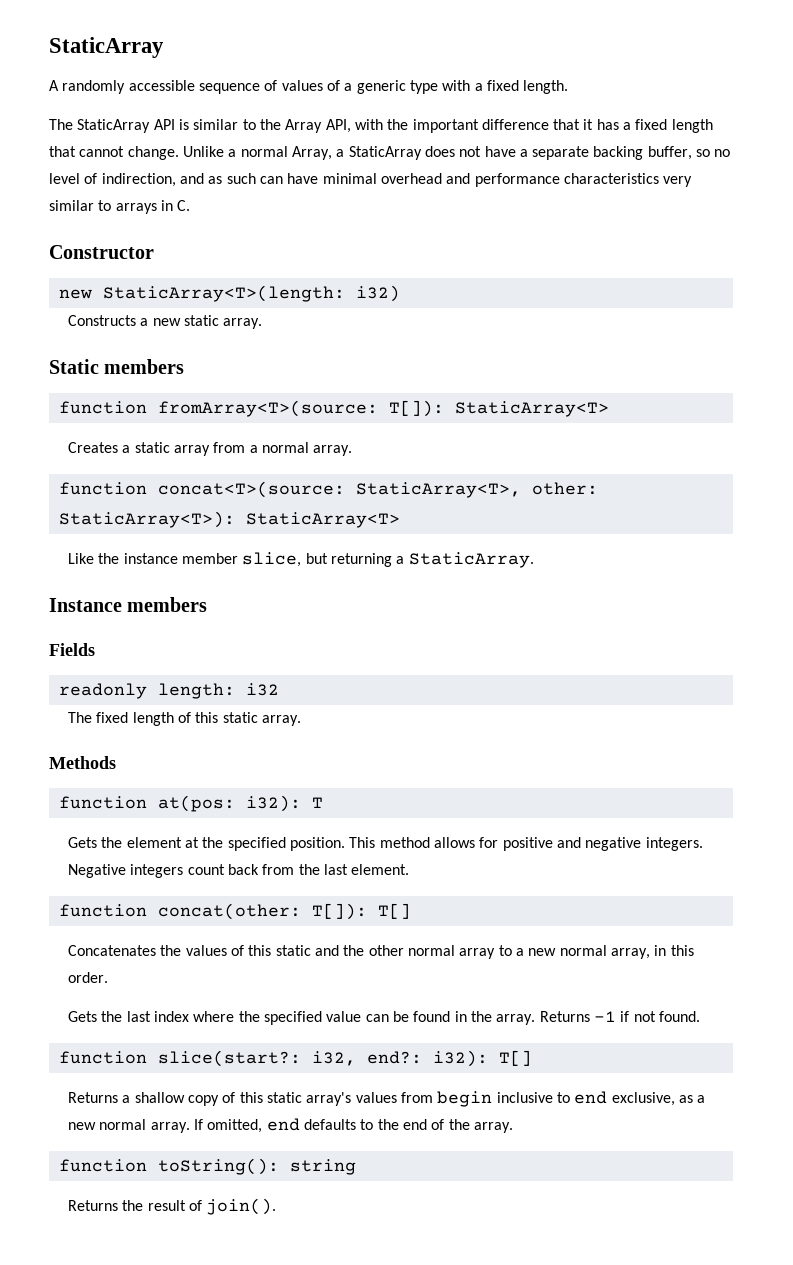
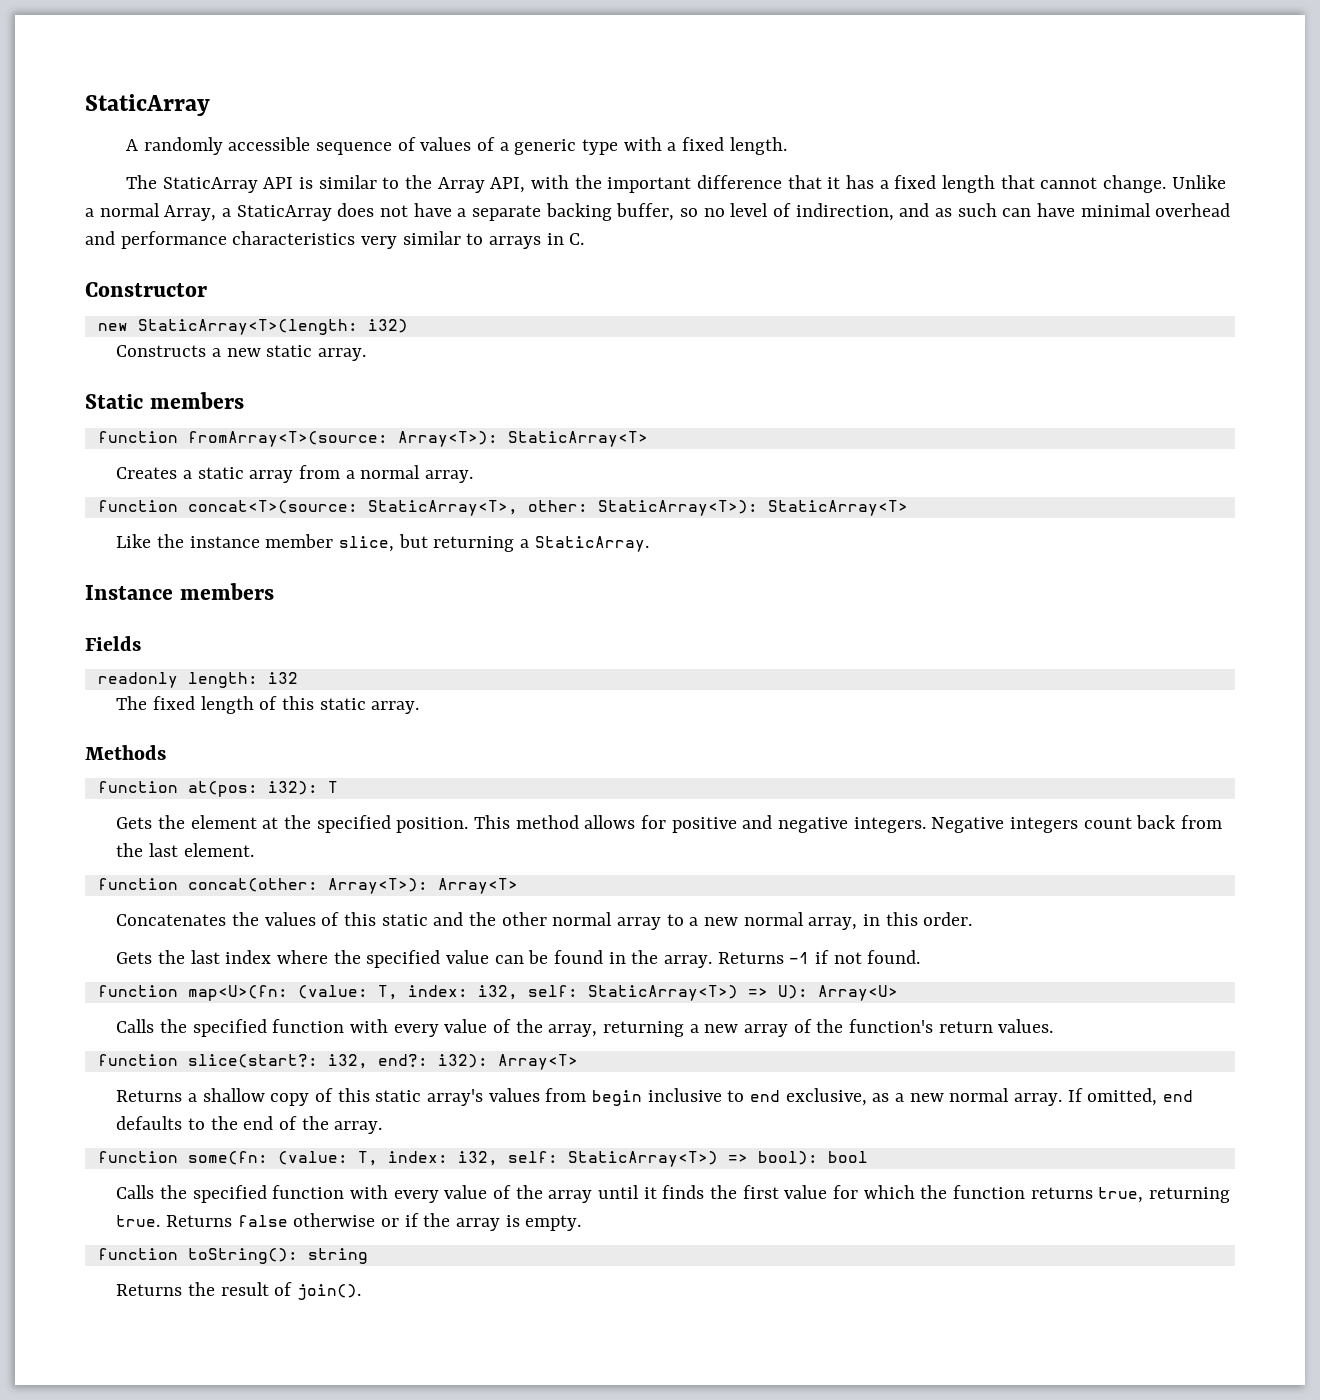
- function fromArray<T>(source: T[]): StaticArray<T>
+ function fromArray<T>(source: Array<T>): StaticArray<T>
- function concat(other: T[]): T[]
+ function concat(other: Array<T>): Array<T>
+ function map<U>(fn: (value: T, index: i32, self: StaticArray<T>) => U): Array<U>
+ Calls the specified function with every value of the array, returning a new array of the function's return values.
- function slice(start?: i32, end?: i32): T[]
+ function slice(start?: i32, end?: i32): Array<T>
+ function some(fn: (value: T, index: i32, self: StaticArray<T>) => bool): bool
+ Calls the specified function with every value of the array until it finds the first value for which the function returns true, returning true. Returns false otherwise or if the array is empty.

